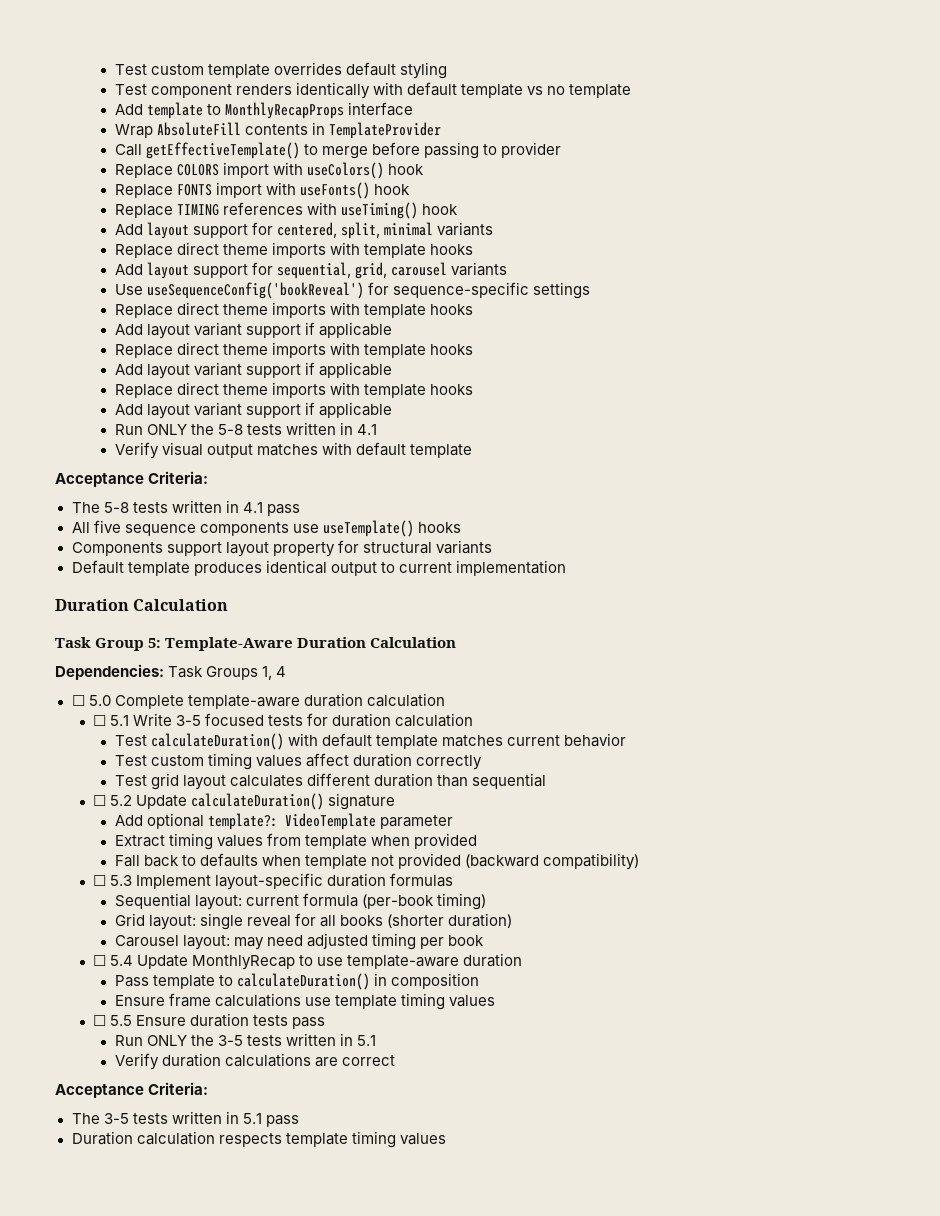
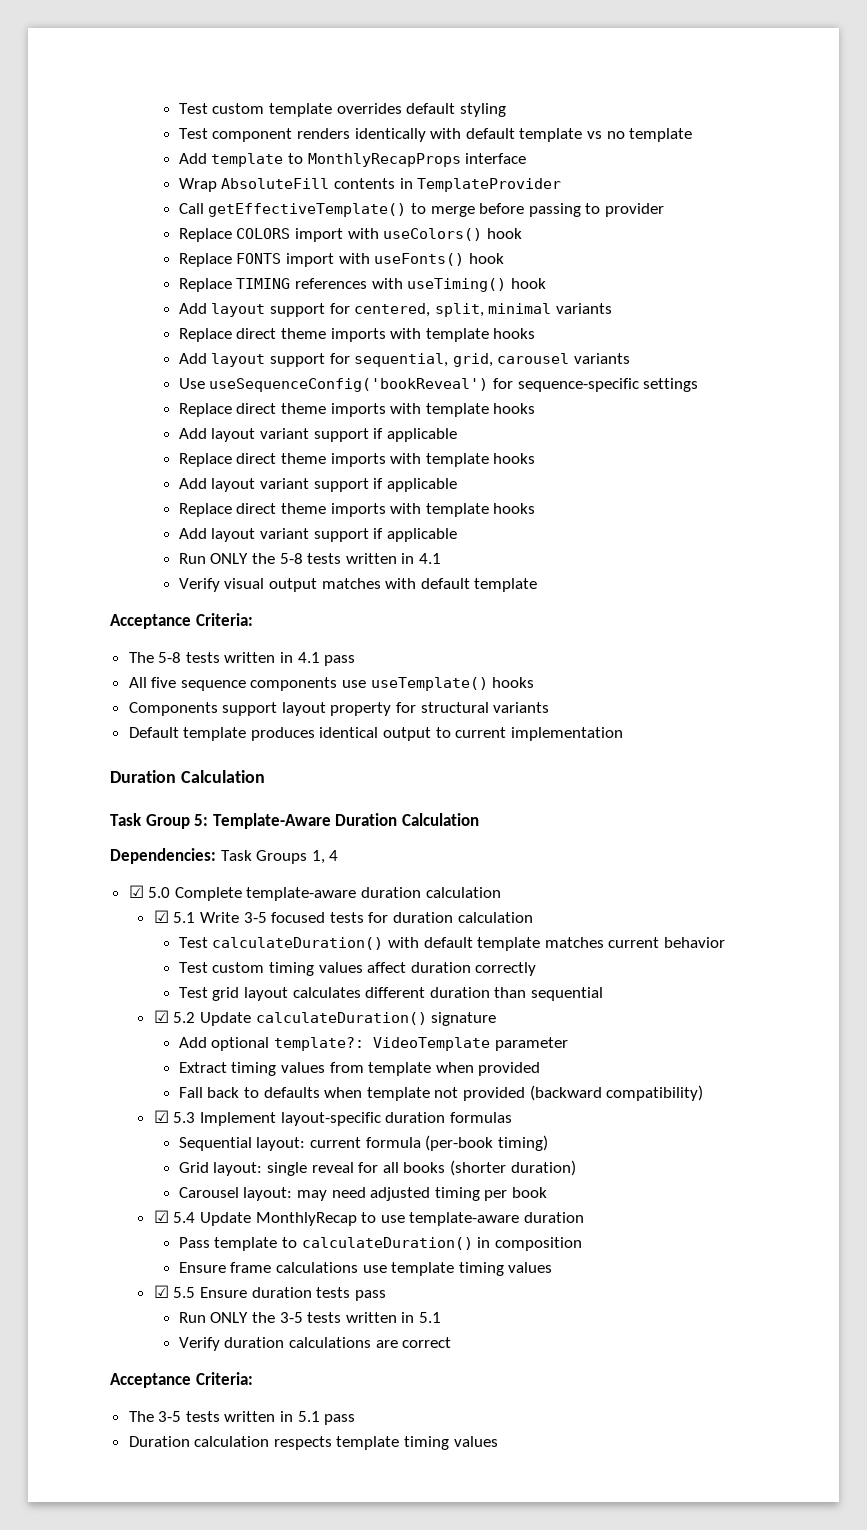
- ☐ 5.0 Complete template-aware duration calculation
+ ☑ 5.0 Complete template-aware duration calculation
- ☐ 5.1 Write 3-5 focused tests for duration calculation
+ ☑ 5.1 Write 3-5 focused tests for duration calculation
- ☐ 5.2 Update calculateDuration() signature
+ ☑ 5.2 Update calculateDuration() signature
- ☐ 5.3 Implement layout-specific duration formulas
+ ☑ 5.3 Implement layout-specific duration formulas
- ☐ 5.4 Update MonthlyRecap to use template-aware duration
+ ☑ 5.4 Update MonthlyRecap to use template-aware duration
- ☐ 5.5 Ensure duration tests pass
+ ☑ 5.5 Ensure duration tests pass

